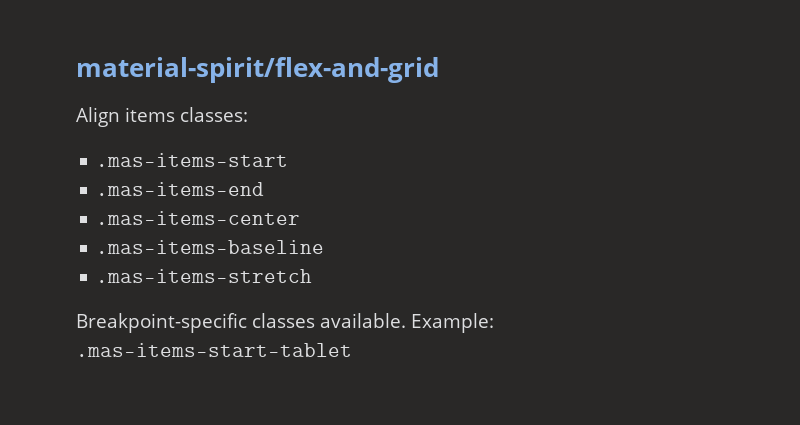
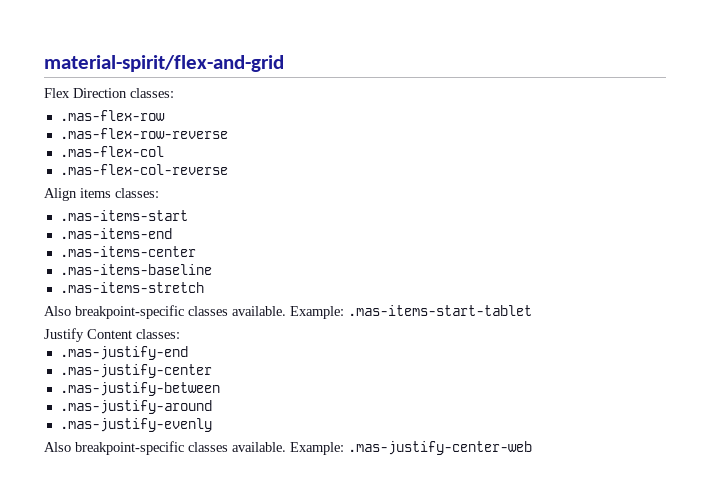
+ Flex Direction classes:
+ .mas-flex-row
+ .mas-flex-row-reverse
+ .mas-flex-col
+ .mas-flex-col-reverse
  .mas-items-stretch
- Breakpoint-specific classes available.
+ Also breakpoint-specific classes available.
+ Justify Content classes:
+ .mas-justify-end
+ .mas-justify-center
+ .mas-justify-between
+ .mas-justify-around
+ .mas-justify-evenly
+ Also breakpoint-specific classes available. Example: .mas-justify-center-web

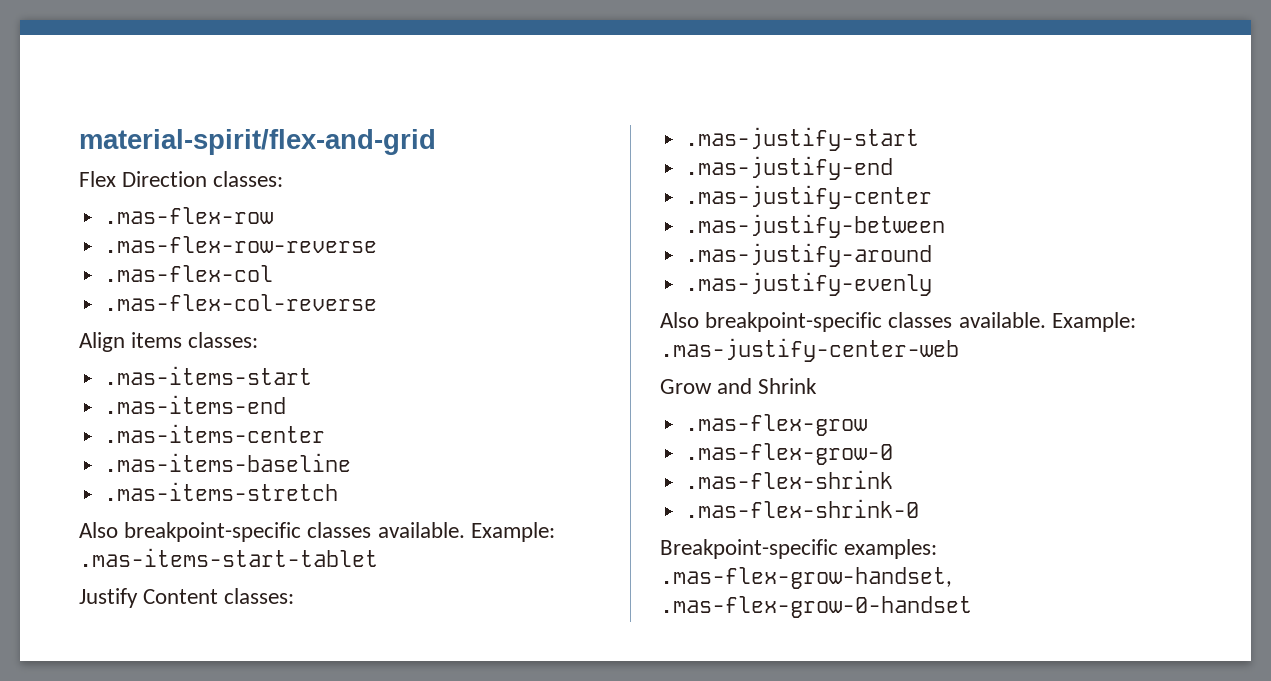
+ .mas-justify-start
+ Grow and Shrink
+ .mas-flex-grow
+ .mas-flex-grow-0
+ .mas-flex-shrink
+ .mas-flex-shrink-0
+ Breakpoint-specific examples: .mas-flex-grow-handset, .mas-flex-grow-0-handset

